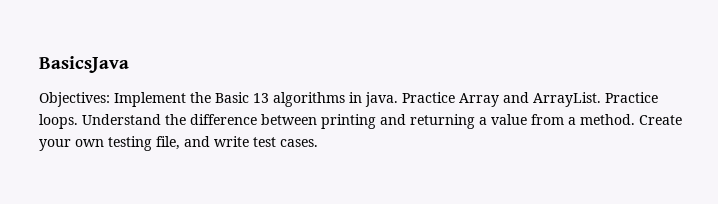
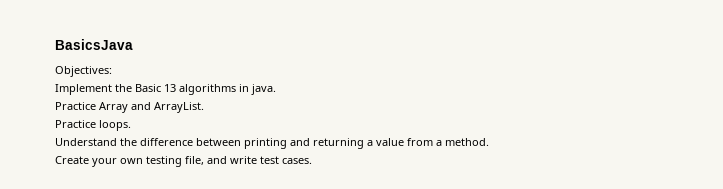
- Objectives: Implement the Basic 13 algorithms in java. Practice Array and ArrayList. Practice loops. Understand the difference between printing and returning a value from a method. Create your own testing file, and write test cases.
+ Objectives:
+ Implement the Basic 13 algorithms in java.
+ Practice Array and ArrayList.
+ Practice loops.
+ Understand the difference between printing and returning a value from a method.
+ Create your own testing file, and write test cases.

